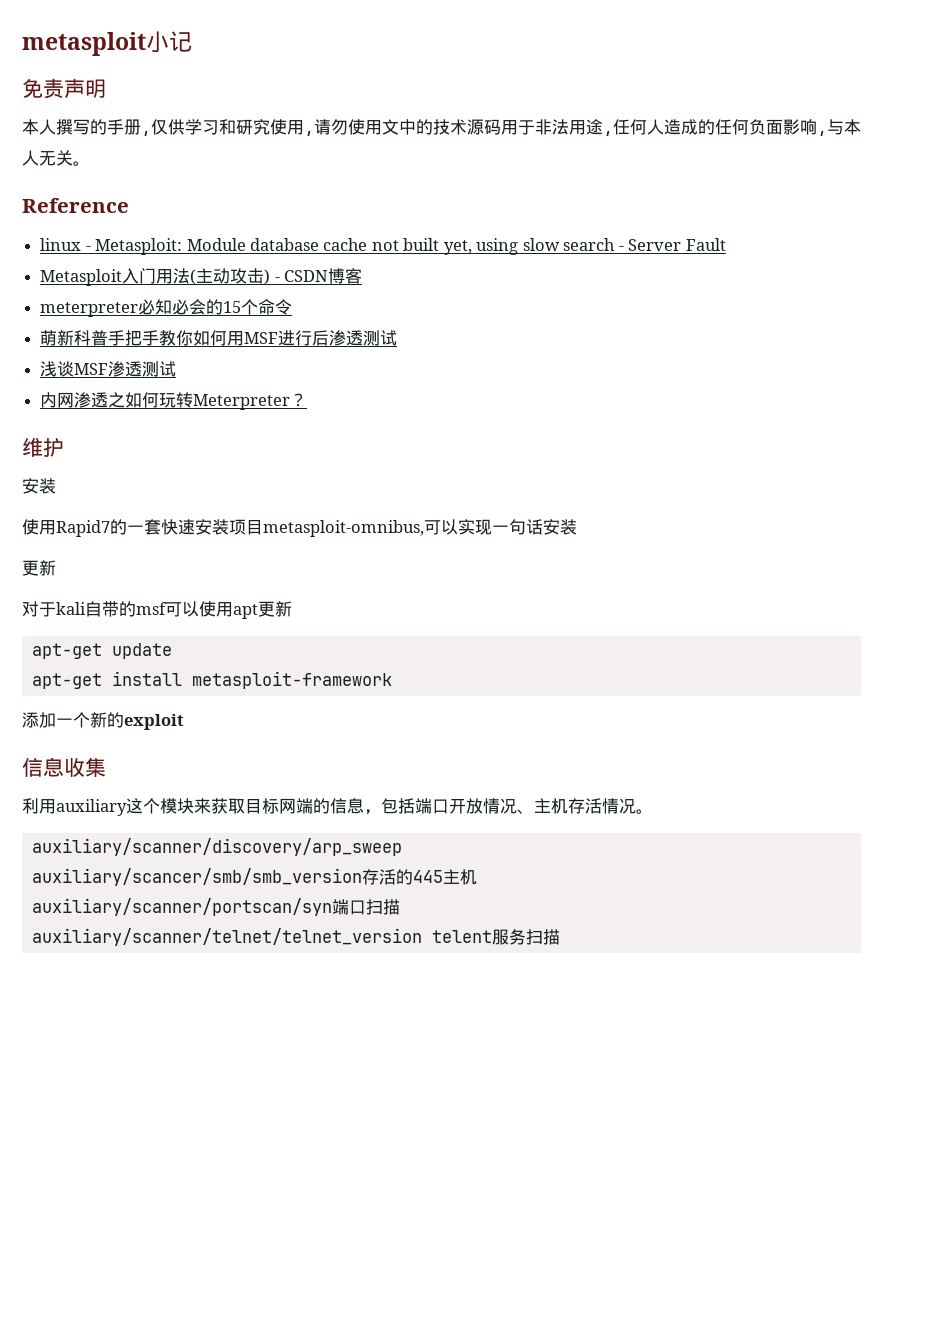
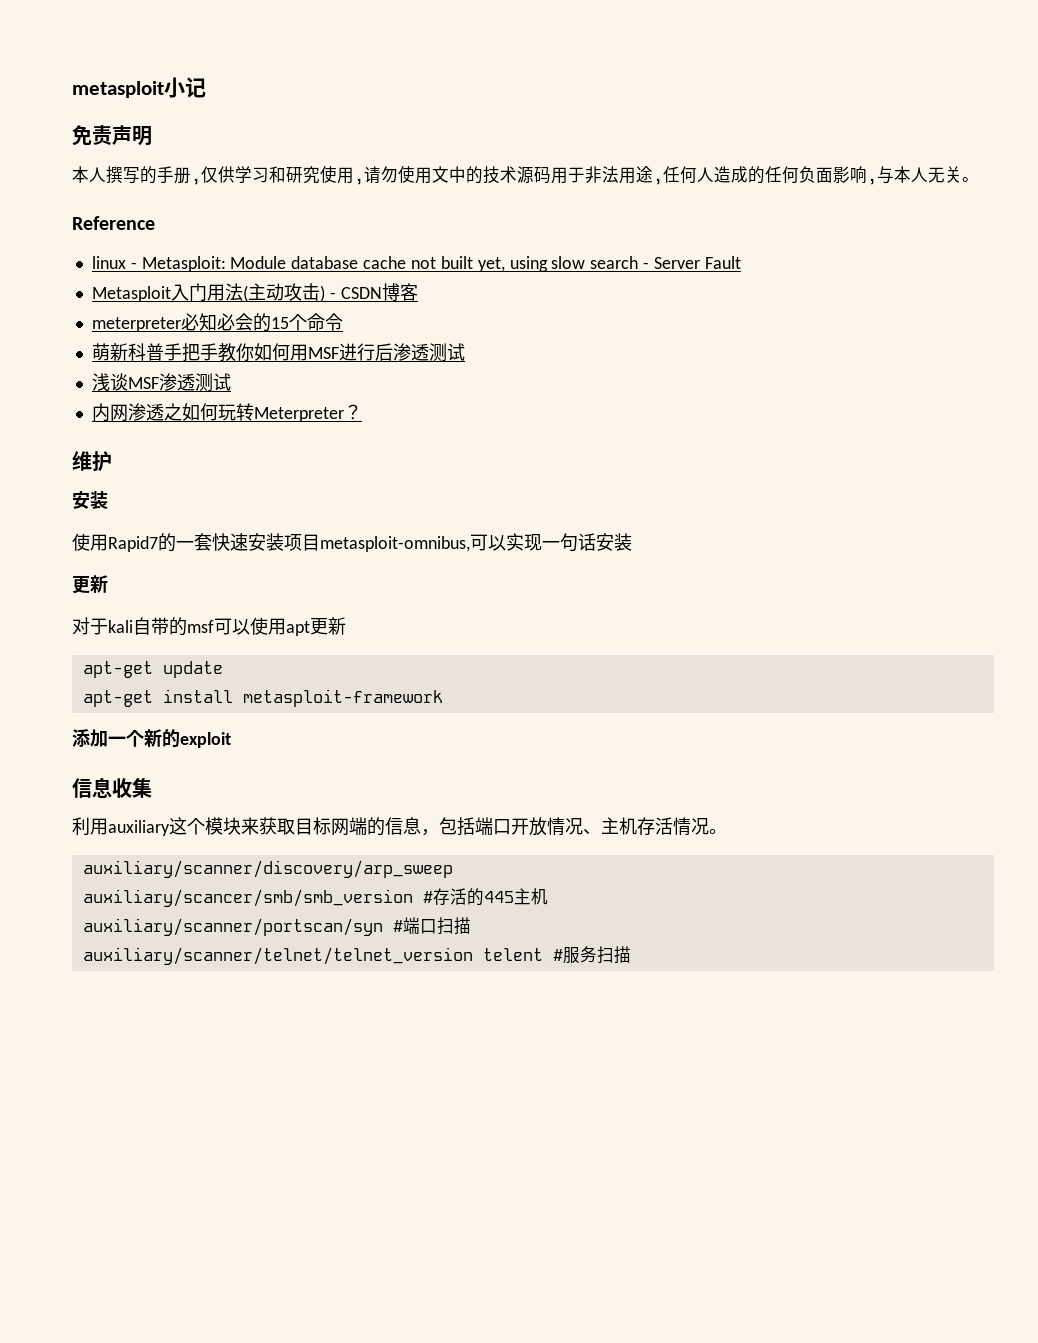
- auxiliary/scancer/smb/smb_version存活的445主机
+ auxiliary/scancer/smb/smb_version #存活的445主机
- auxiliary/scanner/portscan/syn端口扫描
+ auxiliary/scanner/portscan/syn #端口扫描
- auxiliary/scanner/telnet/telnet_version telent服务扫描
+ auxiliary/scanner/telnet/telnet_version telent #服务扫描

